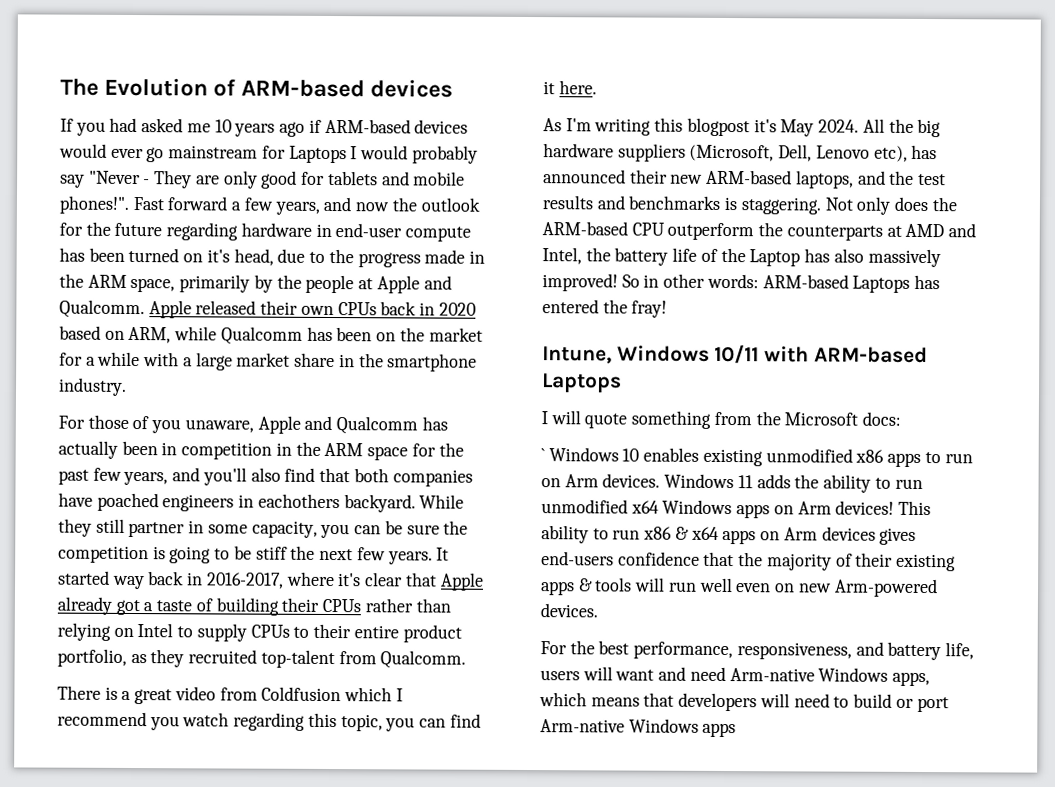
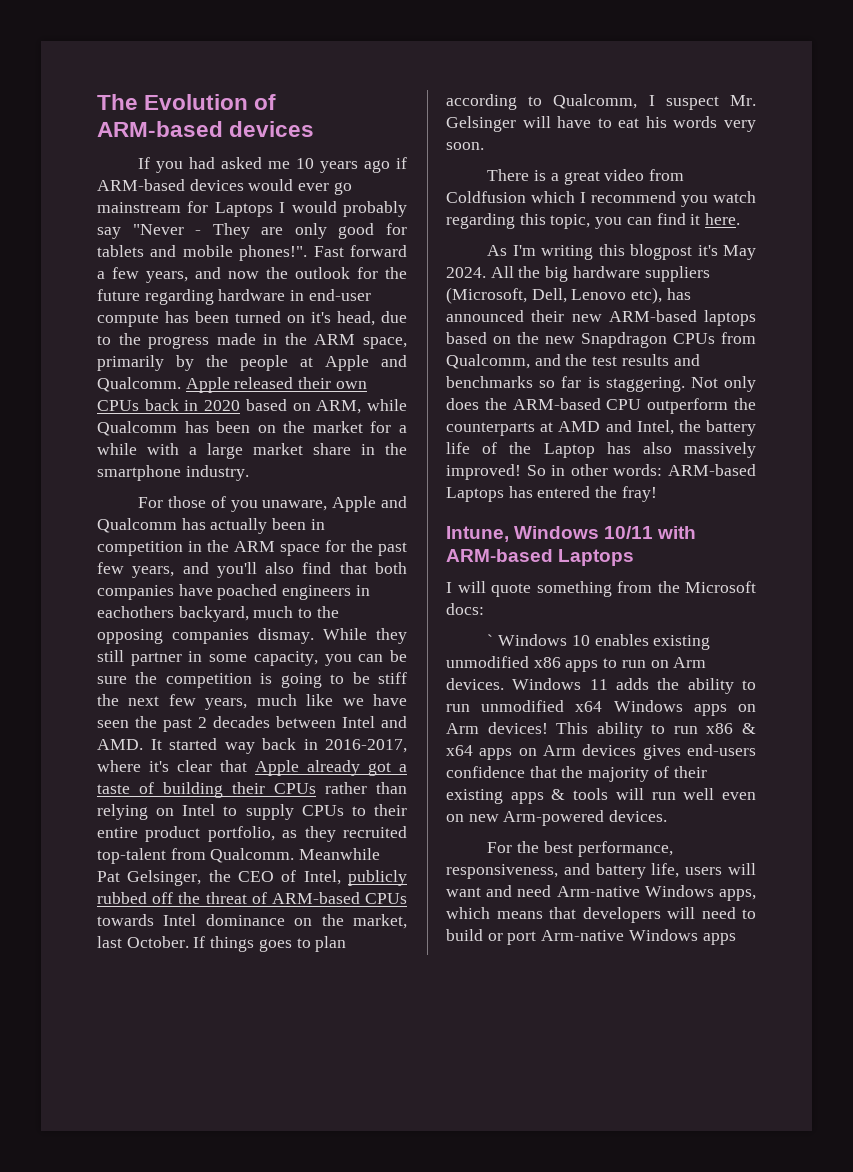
- For those of you unaware, Apple and Qualcomm has actually been in competition in the ARM space for the past few years, and you'll also find that both companies have poached engineers in eachothers backyard.
+ For those of you unaware, Apple and Qualcomm has actually been in competition in the ARM space for the past few years, and you'll also find that both companies have poached engineers in eachothers backyard, much to the opposing companies dismay.
- While they still partner in some capacity, you can be sure the competition is going to be stiff the next few years. It started way back in 2016-2017, where it's clear that Apple already got a taste of building their CPUs rather than relying on Intel to supply CPUs to their entire product portfolio, as they recruited top-talent from Qualcomm.
+ While they still partner in some capacity, you can be sure the competition is going to be stiff the next few years, much like we have seen the past 2 decades between Intel and AMD. It started way back in 2016-2017, where it's clear that Apple already got a taste of building their CPUs rather than relying on Intel to supply CPUs to their entire product portfolio, as they recruited top-talent from Qualcomm. Meanwhile Pat Gelsinger, the CEO of Intel, publicly rubbed off the threat of ARM-based CPUs towards Intel dominance on the market, last October. If things goes to plan according to Qualcomm, I suspect Mr. Gelsinger will have to eat his words very soon.
- All the big hardware suppliers (Microsoft, Dell, Lenovo etc), has announced their new ARM-based laptops, and the test results and benchmarks is staggering.
+ All the big hardware suppliers (Microsoft, Dell, Lenovo etc), has announced their new ARM-based laptops based on the new Snapdragon CPUs from Qualcomm, and the test results and benchmarks so far is staggering.

